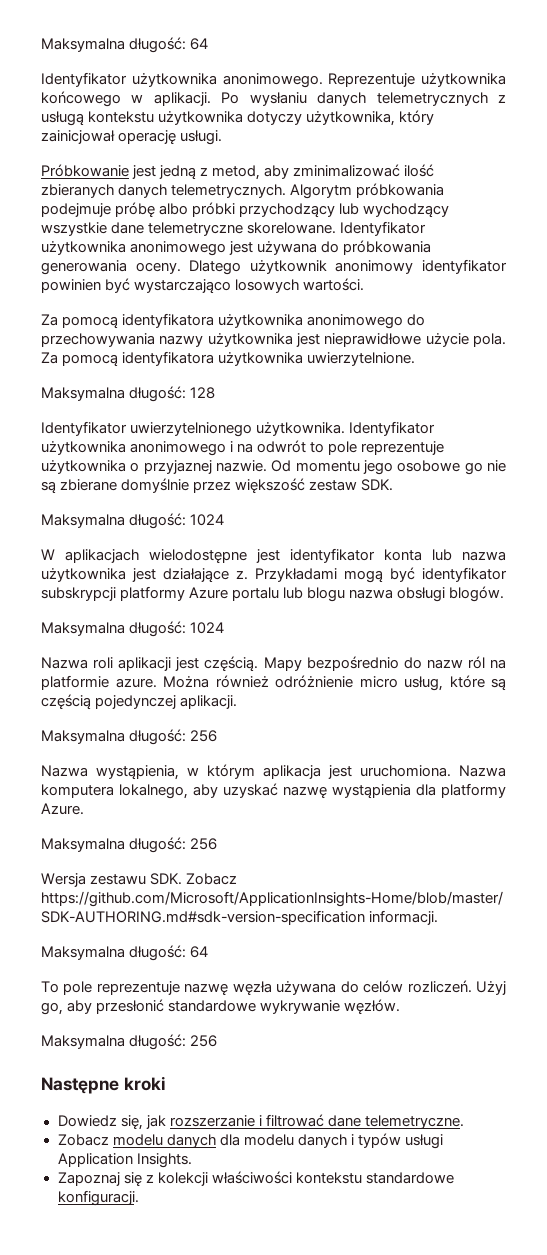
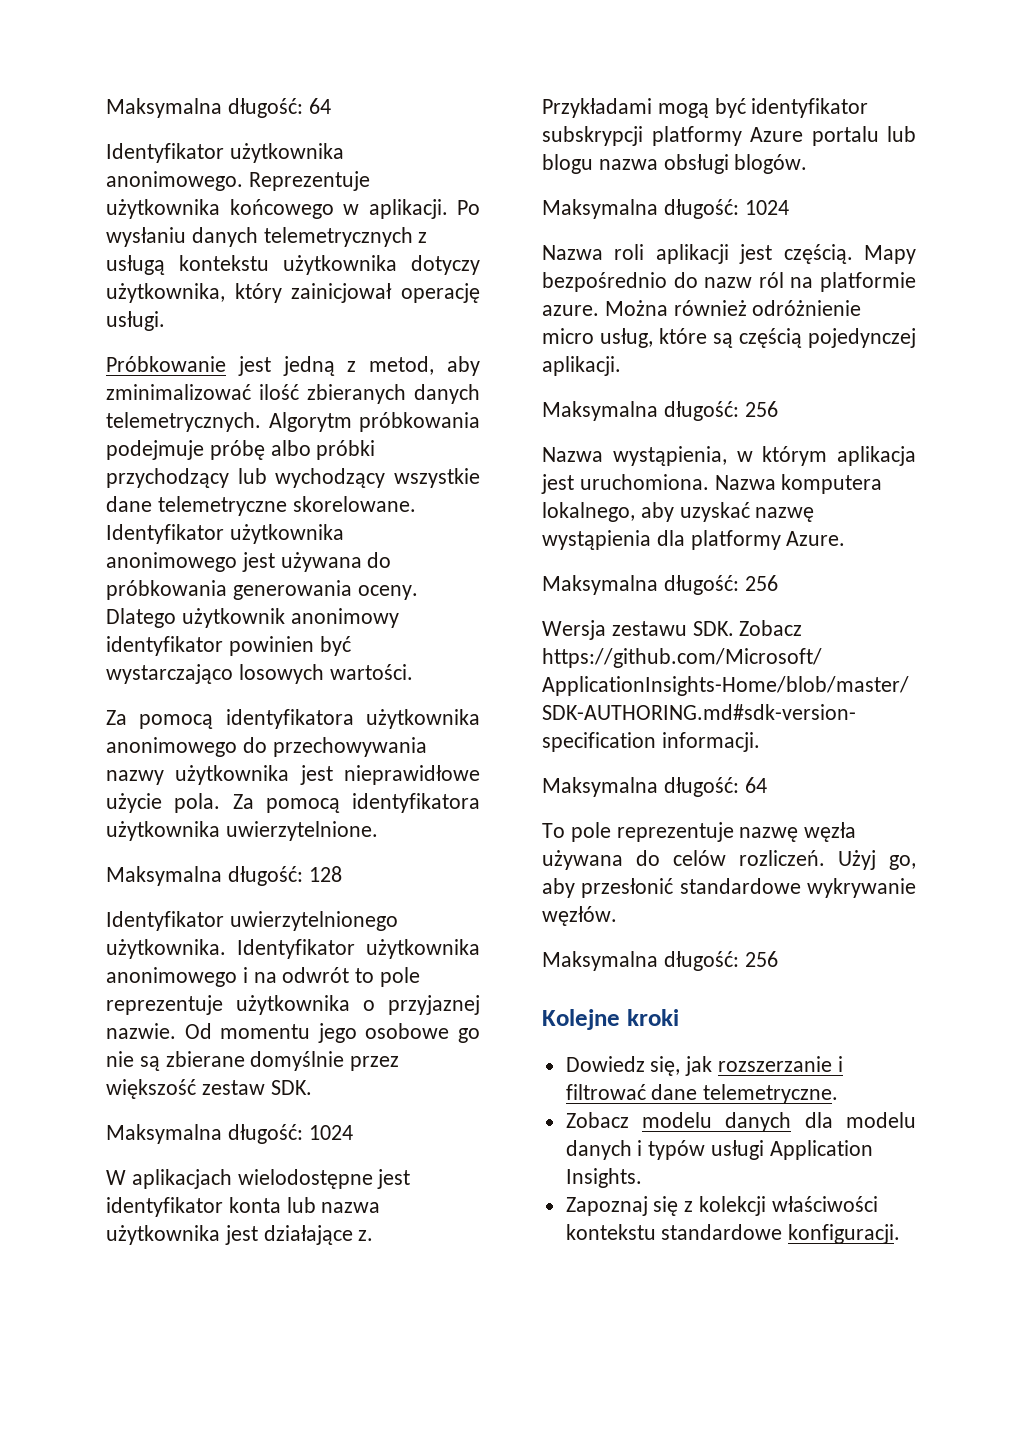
- Następne kroki
+ Kolejne kroki

